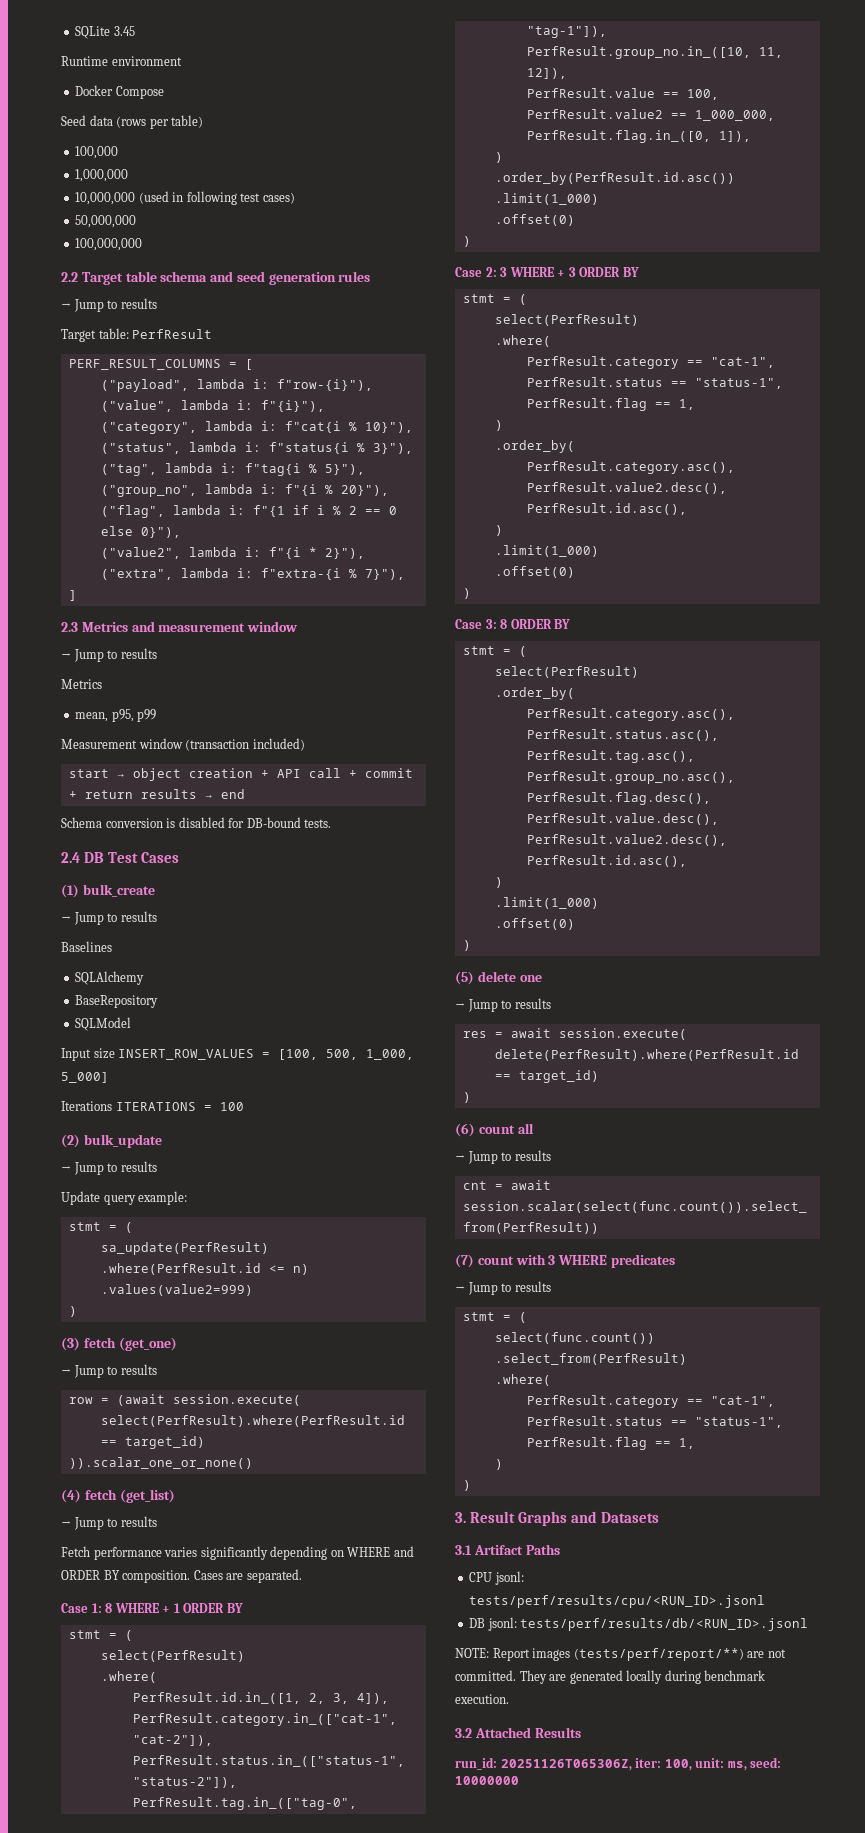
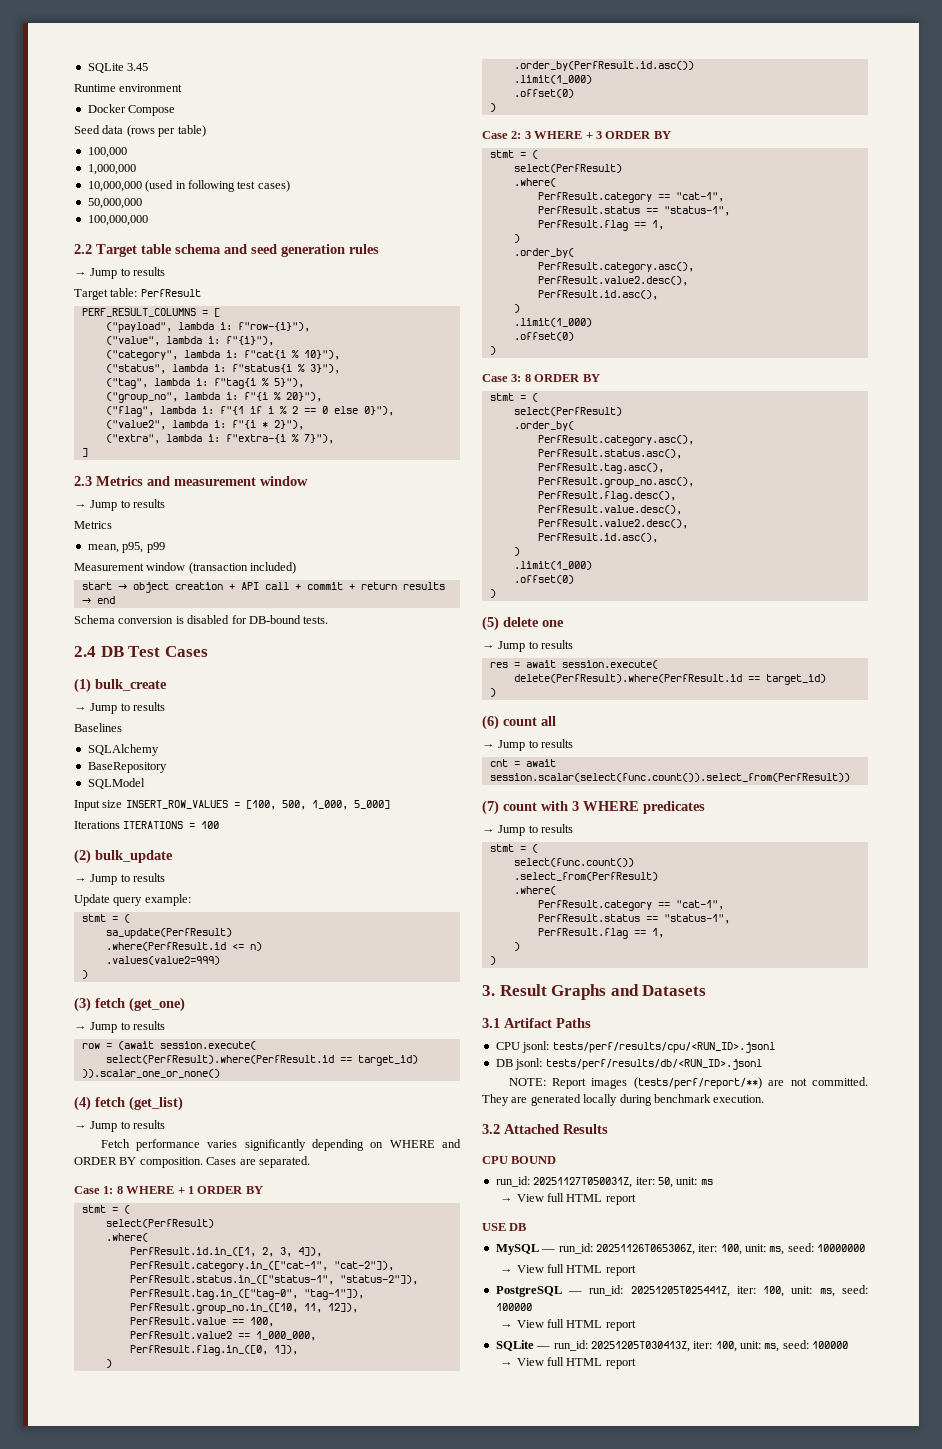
- run_id: 20251126T065306Z, iter: 100, unit: ms, seed: 10000000
+ CPU BOUND
+ run_id: 20251127T050031Z, iter: 50, unit: ms
+ → View full HTML report
+ USE DB
+ MySQL — run_id: 20251126T065306Z, iter: 100, unit: ms, seed: 10000000
+ → View full HTML report
+ PostgreSQL — run_id: 20251205T025441Z, iter: 100, unit: ms, seed: 100000
+ → View full HTML report
+ SQLite — run_id: 20251205T030413Z, iter: 100, unit: ms, seed: 100000
+ → View full HTML report

